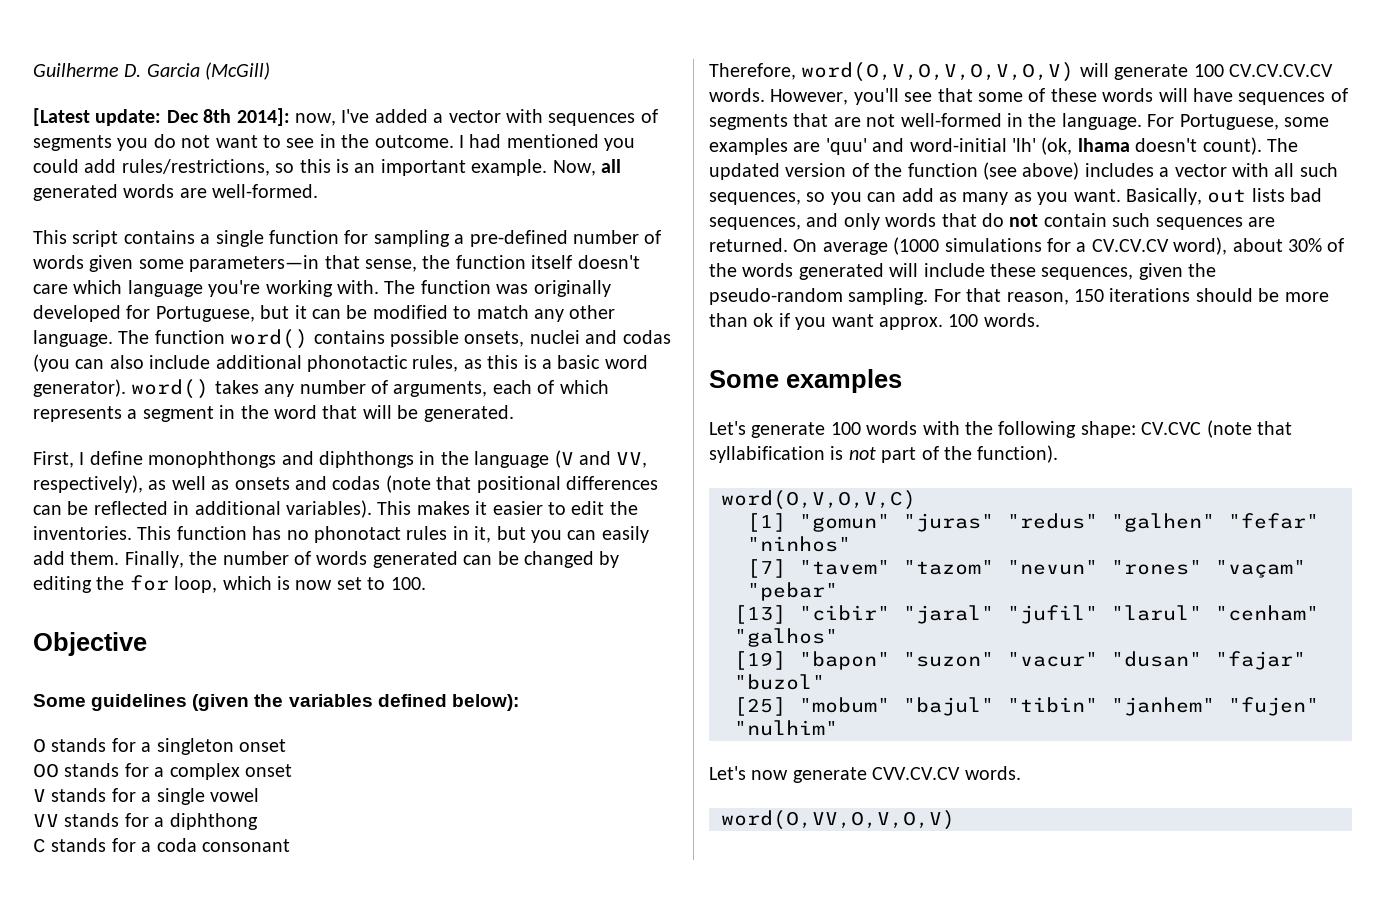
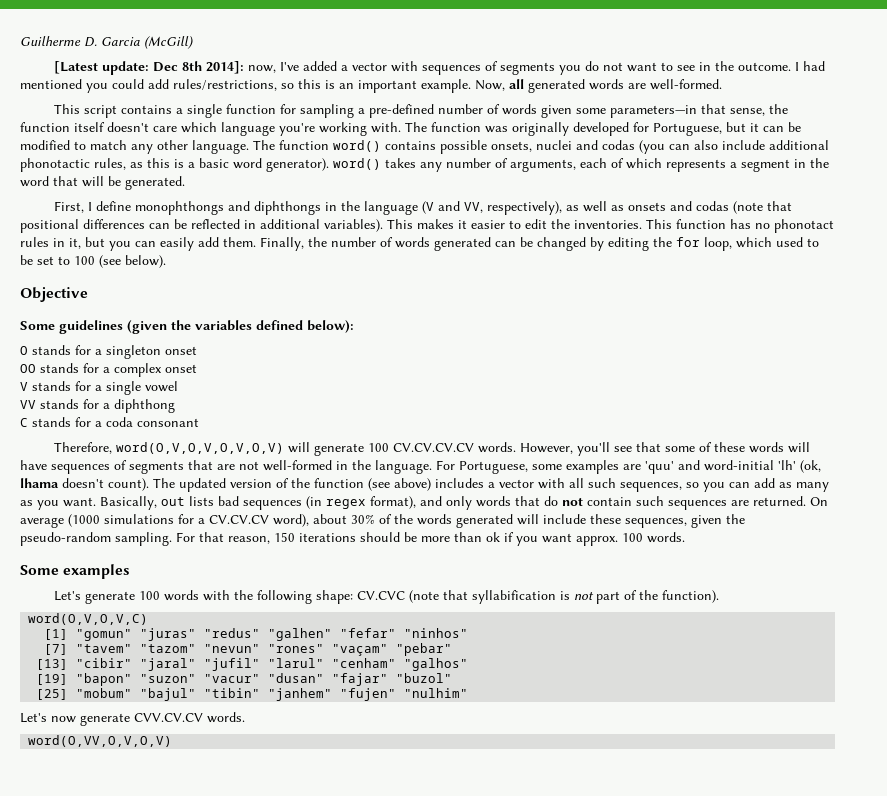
- Finally, the number of words generated can be changed by editing the for loop, which is now set to 100.
+ Finally, the number of words generated can be changed by editing the for loop, which used to be set to 100 (see below).
- Basically, out lists bad sequences, and only words that do not contain such sequences are returned.
+ Basically, out lists bad sequences (in regex format), and only words that do not contain such sequences are returned.

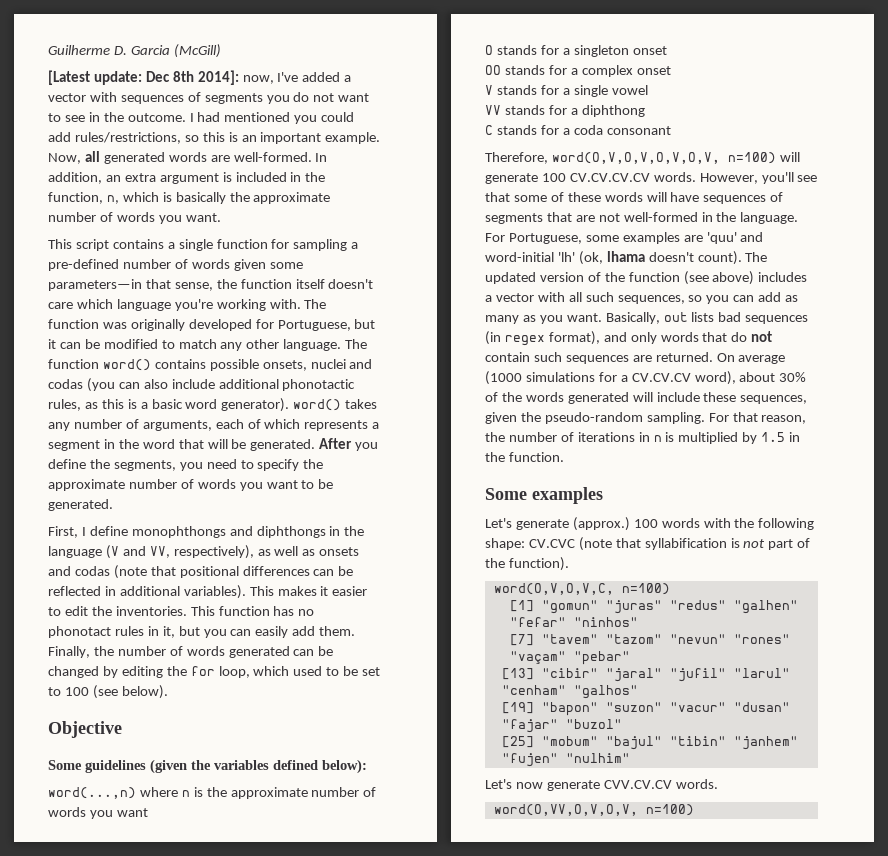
+ In addition, an extra argument is included in the function, n, which is basically the approximate number of words you want.
+ After you define the segments, you need to specify the approximate number of words you want to be generated.
+ word(...,n) where n is the approximate number of words you want
- Therefore, word(O,V,O,V,O,V,O,V) will generate 100 CV.CV.CV.CV words.
+ Therefore, word(O,V,O,V,O,V,O,V, n=100) will generate 100 CV.CV.CV.CV words.
- For that reason, 150 iterations should be more than ok if you want approx. 100 words.
+ For that reason, the number of iterations in n is multiplied by 1.5 in the function.
- Let's generate 100 words with the following shape: CV.CVC (note that syllabification is not part of the function).
+ Let's generate (approx.) 100 words with the following shape: CV.CVC (note that syllabification is not part of the function).
- word(O,V,O,V,C)
+ word(O,V,O,V,C, n=100)
- word(O,VV,O,V,O,V)
+ word(O,VV,O,V,O,V, n=100)

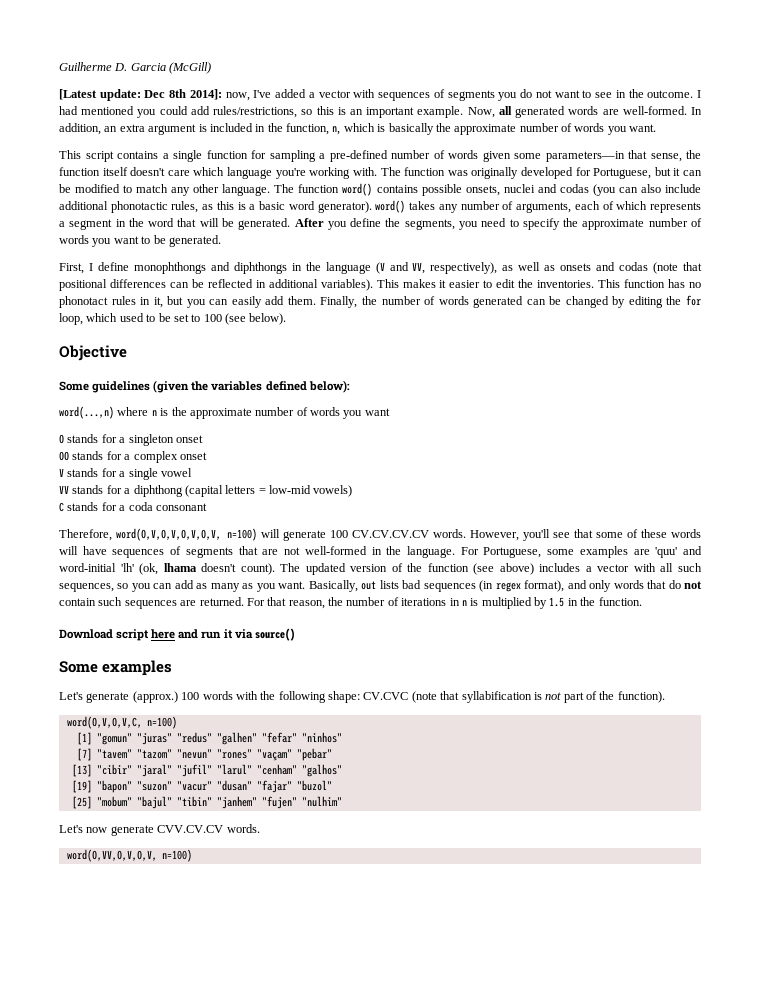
- VV stands for a diphthong
+ VV stands for a diphthong (capital letters = low-mid vowels)
- On average (1000 simulations for a CV.CV.CV word), about 30% of the words generated will include these sequences, given the pseudo-random sampling.
+ Download script here and run it via source()

